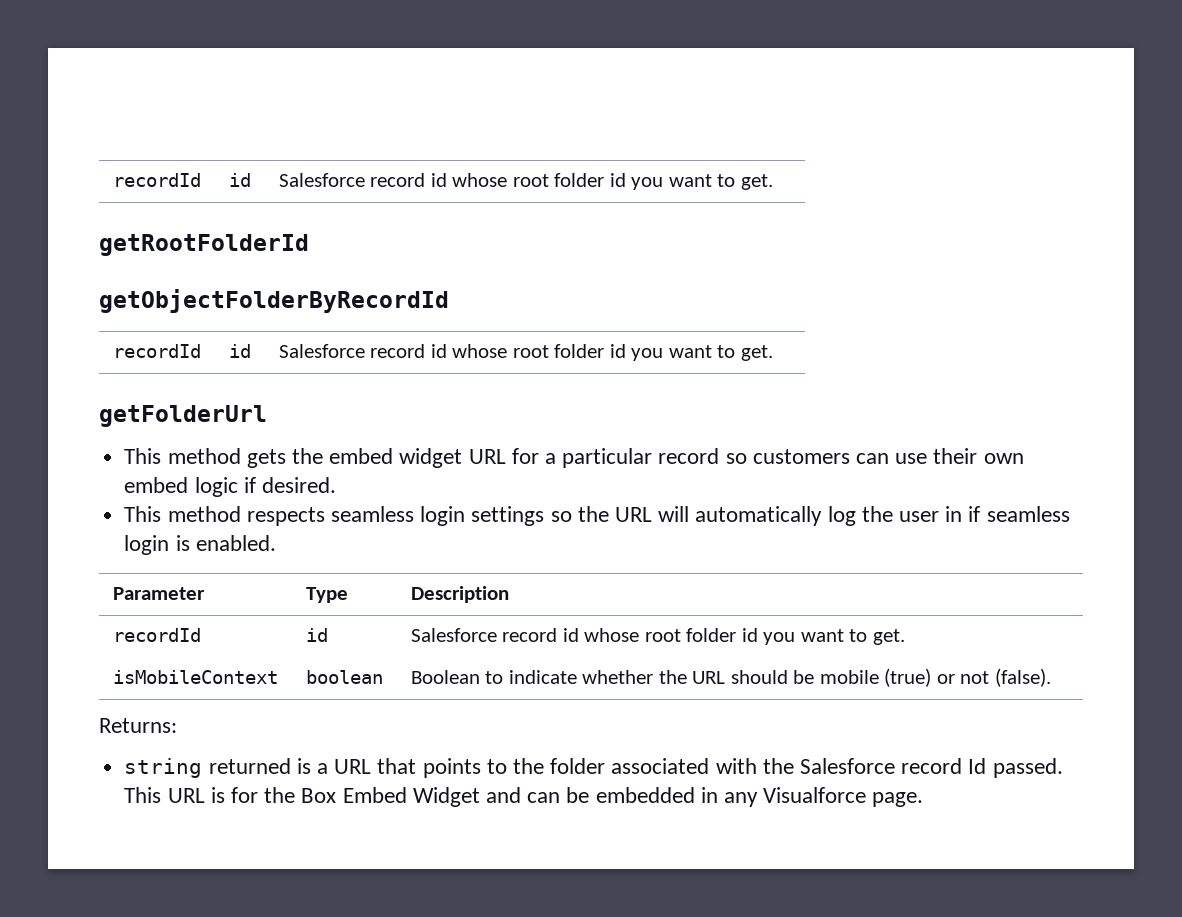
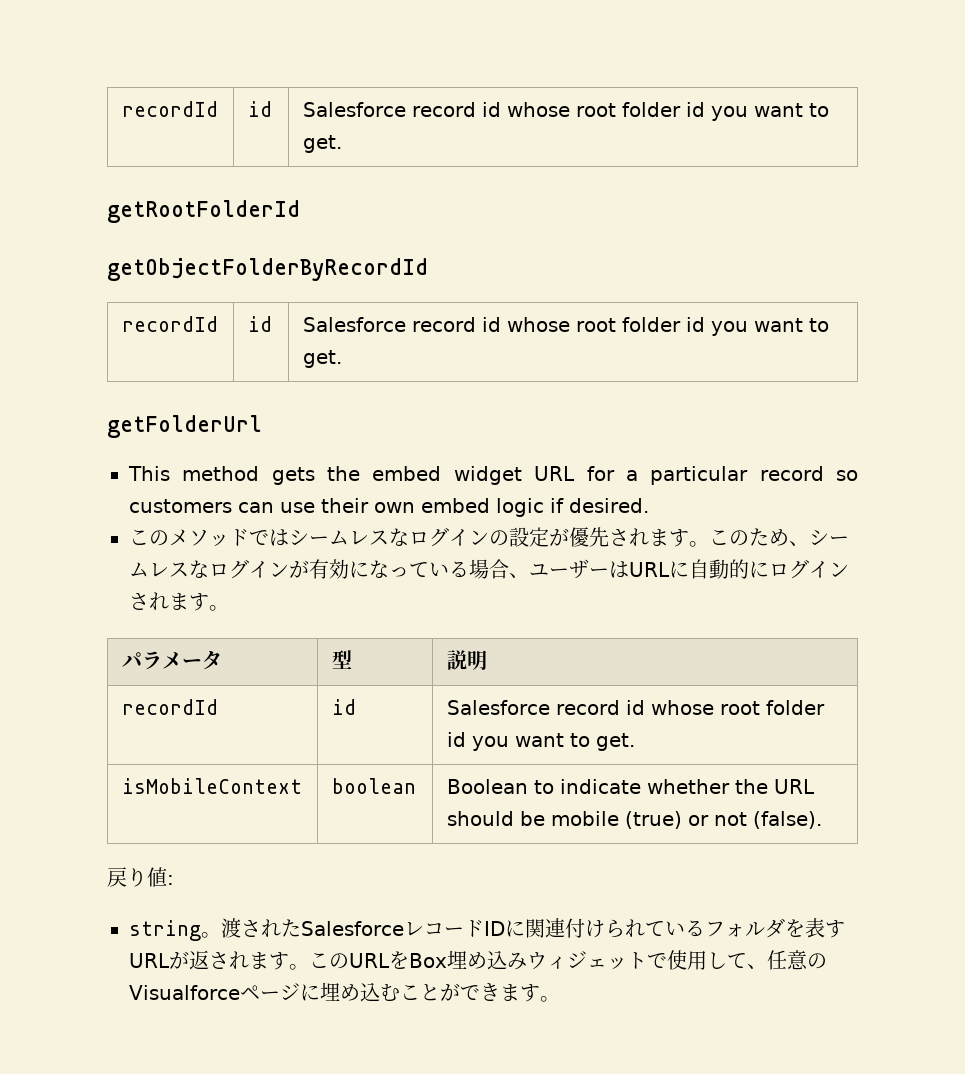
- This method respects seamless login settings so the URL will automatically log the user in if seamless login is enabled.
- Parameter | Type | Description
+ このメソッドではシームレスなログインの設定が優先されます。このため、シームレスなログインが有効になっている場合、ユーザーはURLに自動的にログインされます。
+ パラメータ | 型 | 説明
- Returns:
+ 戻り値:
- string returned is a URL that points to the folder associated with the Salesforce record Id passed. This URL is for the Box Embed Widget and can be embedded in any Visualforce page.
+ string。渡されたSalesforceレコードIDに関連付けられているフォルダを表すURLが返されます。このURLをBox埋め込みウィジェットで使用して、任意のVisualforceページに埋め込むことができます。

